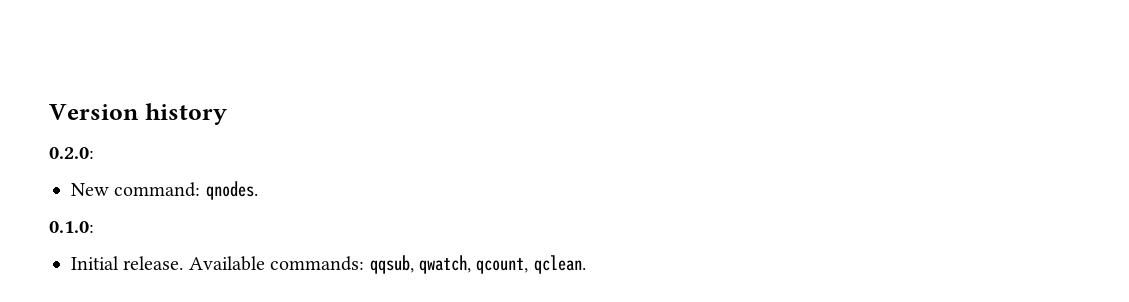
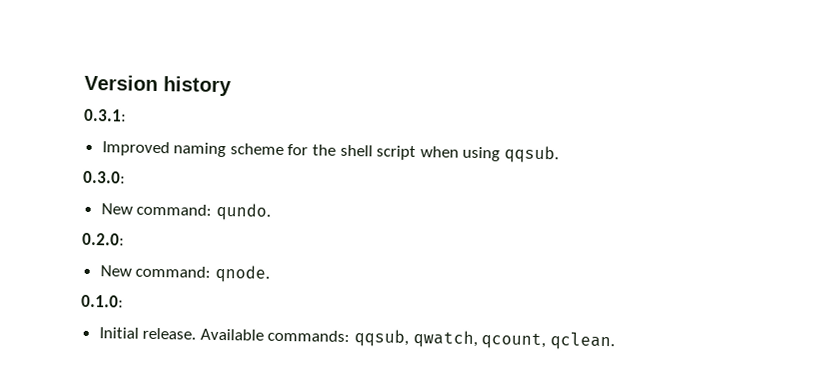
+ 0.3.1:
+ Improved naming scheme for the shell script when using qqsub.
+ 0.3.0:
+ New command: qundo.
- New command: qnodes.
+ New command: qnode.

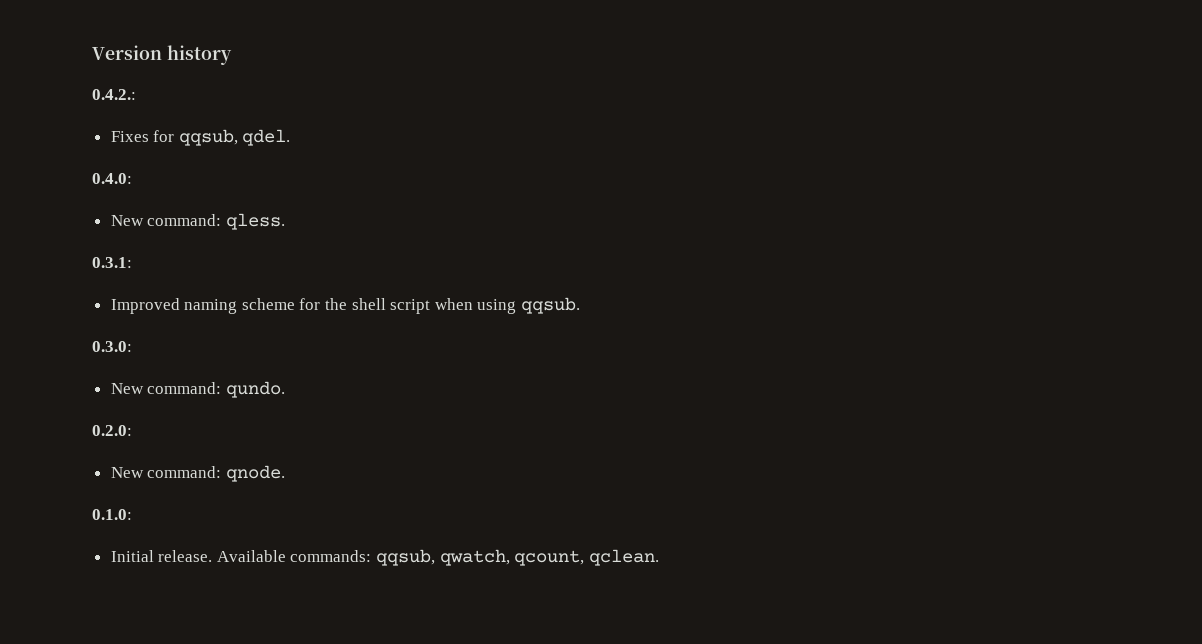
+ 0.4.2.:
+ Fixes for qqsub, qdel.
+ 0.4.0:
+ New command: qless.

